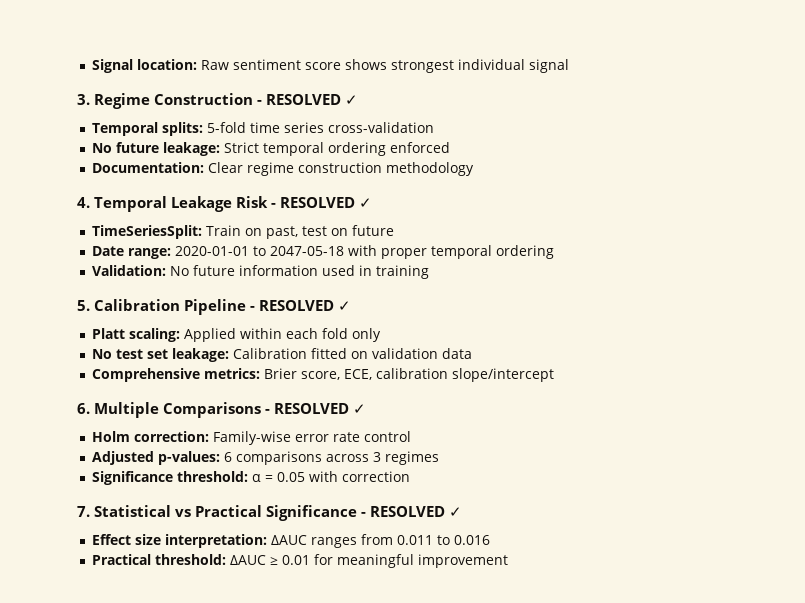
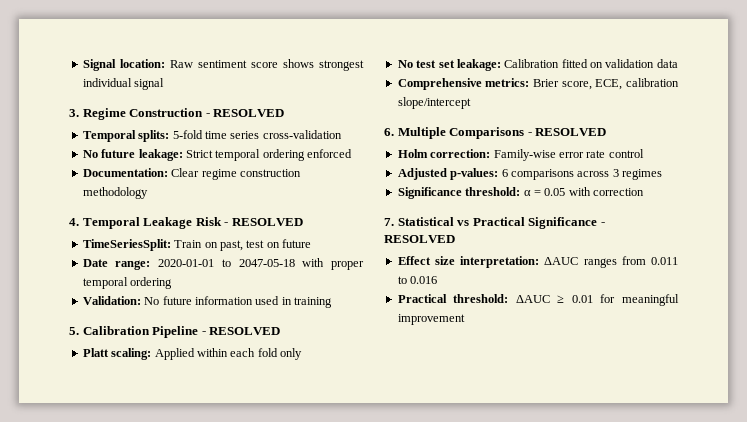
- 3. Regime Construction - RESOLVED ✓
+ 3. Regime Construction - RESOLVED
- 4. Temporal Leakage Risk - RESOLVED ✓
+ 4. Temporal Leakage Risk - RESOLVED
- 5. Calibration Pipeline - RESOLVED ✓
+ 5. Calibration Pipeline - RESOLVED
- 6. Multiple Comparisons - RESOLVED ✓
+ 6. Multiple Comparisons - RESOLVED
- 7. Statistical vs Practical Significance - RESOLVED ✓
+ 7. Statistical vs Practical Significance - RESOLVED

